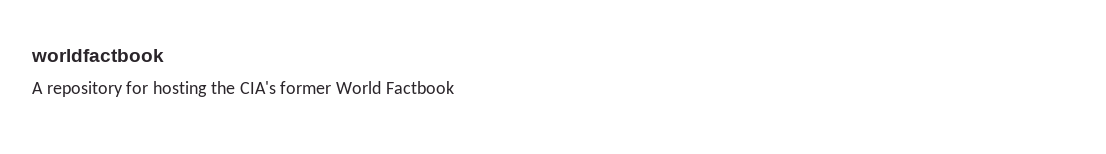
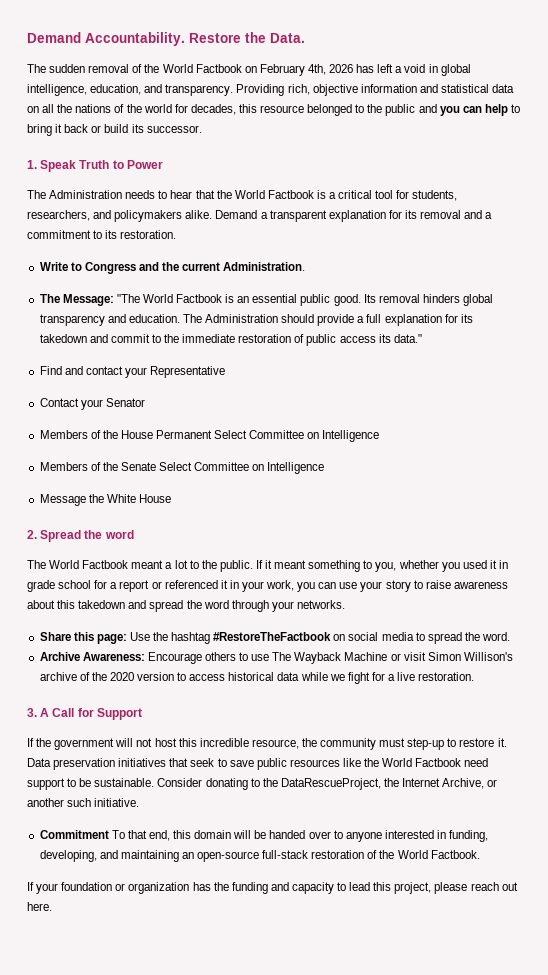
- worldfactbook
- A repository for hosting the CIA's former World Factbook
+ Demand Accountability. Restore the Data.
+ The sudden removal of the World Factbook on February 4th, 2026 has left a void in global intelligence, education, and transparency. Providing rich, objective information and statistical data on all the nations of the world for decades, this resource belonged to the public and you can help to bring it back or build its successor.
+ 1. Speak Truth to Power
+ The Administration needs to hear that the World Factbook is a critical tool for students, researchers, and policymakers alike. Demand a transparent explanation for its removal and a commitment to its restoration.
+ Write to Congress and the current Administration.
+ The Message: "The World Factbook is an essential public good. Its removal hinders global transparency and education. The Administration should provide a full explanation for its takedown and commit to the immediate restoration of public access its data."
+ Find and contact your Representative
+ Contact your Senator
+ Members of the House Permanent Select Committee on Intelligence
+ Members of the Senate Select Committee on Intelligence
+ Message the White House
+ 2. Spread the word
+ The World Factbook meant a lot to the public. If it meant something to you, whether you used it in grade school for a report or referenced it in your work, you can use your story to raise awareness about this takedown and spread the word through your networks.
+ Share this page: Use the hashtag #RestoreTheFactbook on social media to spread the word.
+ Archive Awareness: Encourage others to use The Wayback Machine or visit Simon Willison's archive of the 2020 version to access historical data while we fight for a live restoration.
+ 3. A Call for Support
+ If the government will not host this incredible resource, the community must step-up to restore it. Data preservation initiatives that seek to save public resources like the World Factbook need support to be sustainable. Consider donating to the DataRescueProject, the Internet Archive, or another such initiative.
+ Commitment To that end, this domain will be handed over to anyone interested in funding, developing, and maintaining an open-source full-stack restoration of the World Factbook.
+ If your foundation or organization has the funding and capacity to lead this project, please reach out here.

